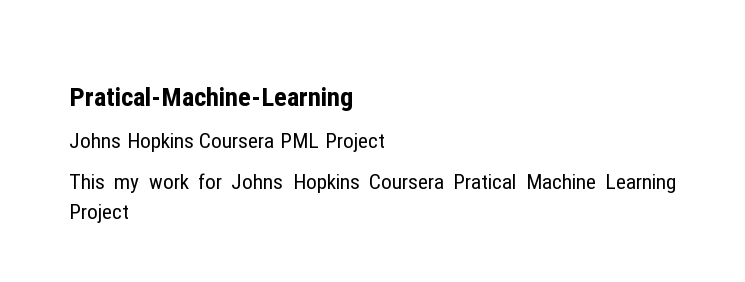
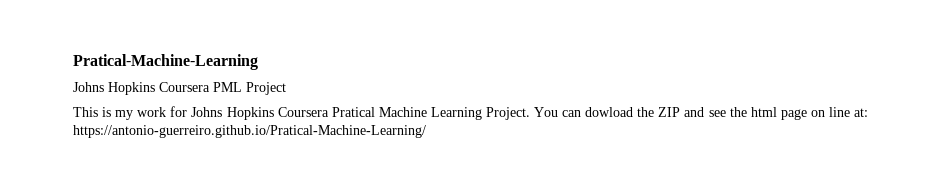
- This my work for Johns Hopkins Coursera Pratical Machine Learning Project
+ This is my work for Johns Hopkins Coursera Pratical Machine Learning Project. You can dowload the ZIP and see the html page on line at: https://antonio-guerreiro.github.io/Pratical-Machine-Learning/

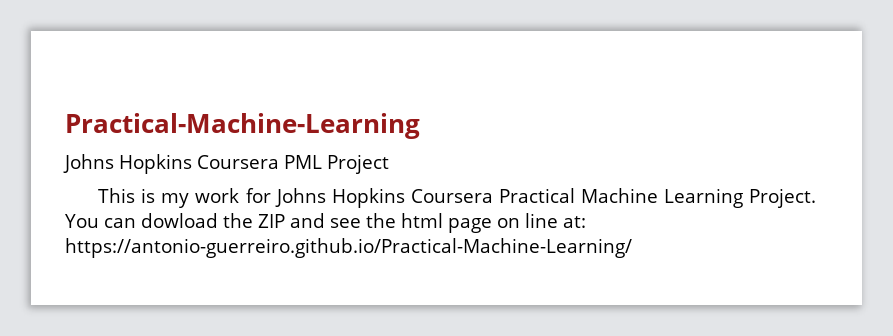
- Pratical-Machine-Learning
+ Practical-Machine-Learning
- This is my work for Johns Hopkins Coursera Pratical Machine Learning Project.
+ This is my work for Johns Hopkins Coursera Practical Machine Learning Project.
- You can dowload the ZIP and see the html page on line at: https://antonio-guerreiro.github.io/Pratical-Machine-Learning/
+ You can dowload the ZIP and see the html page on line at: https://antonio-guerreiro.github.io/Practical-Machine-Learning/

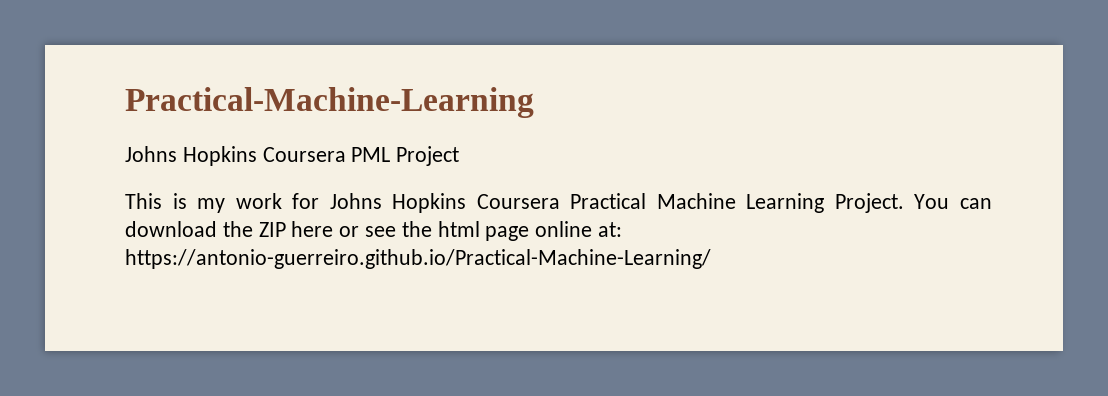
- You can dowload the ZIP and see the html page on line at: https://antonio-guerreiro.github.io/Practical-Machine-Learning/
+ You can download the ZIP here or see the html page online at: https://antonio-guerreiro.github.io/Practical-Machine-Learning/

